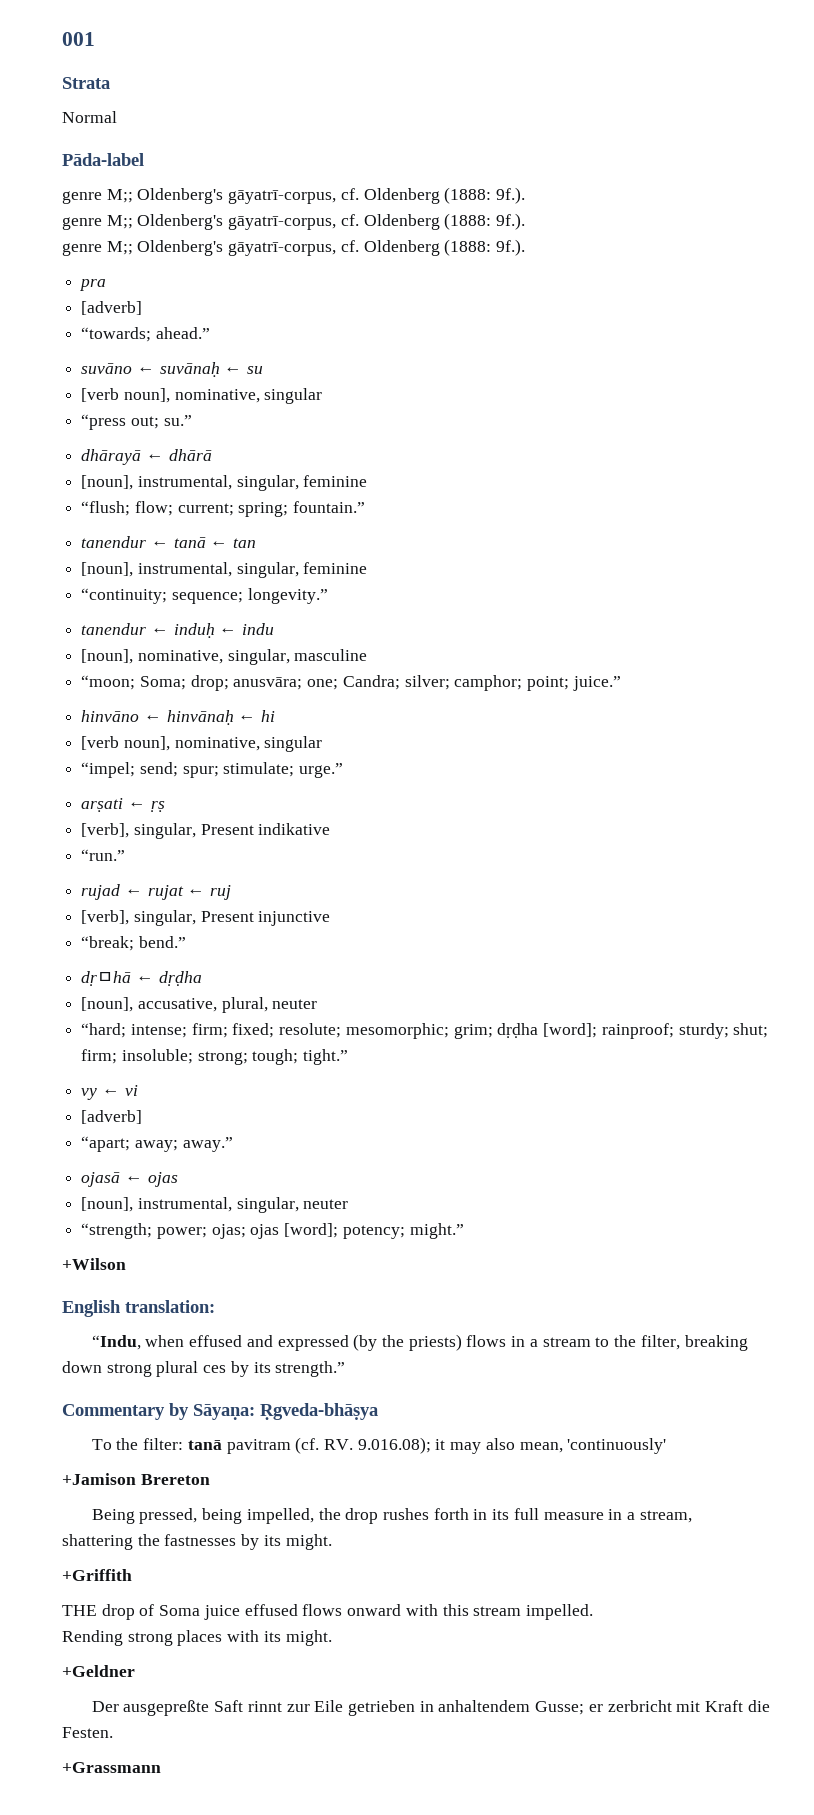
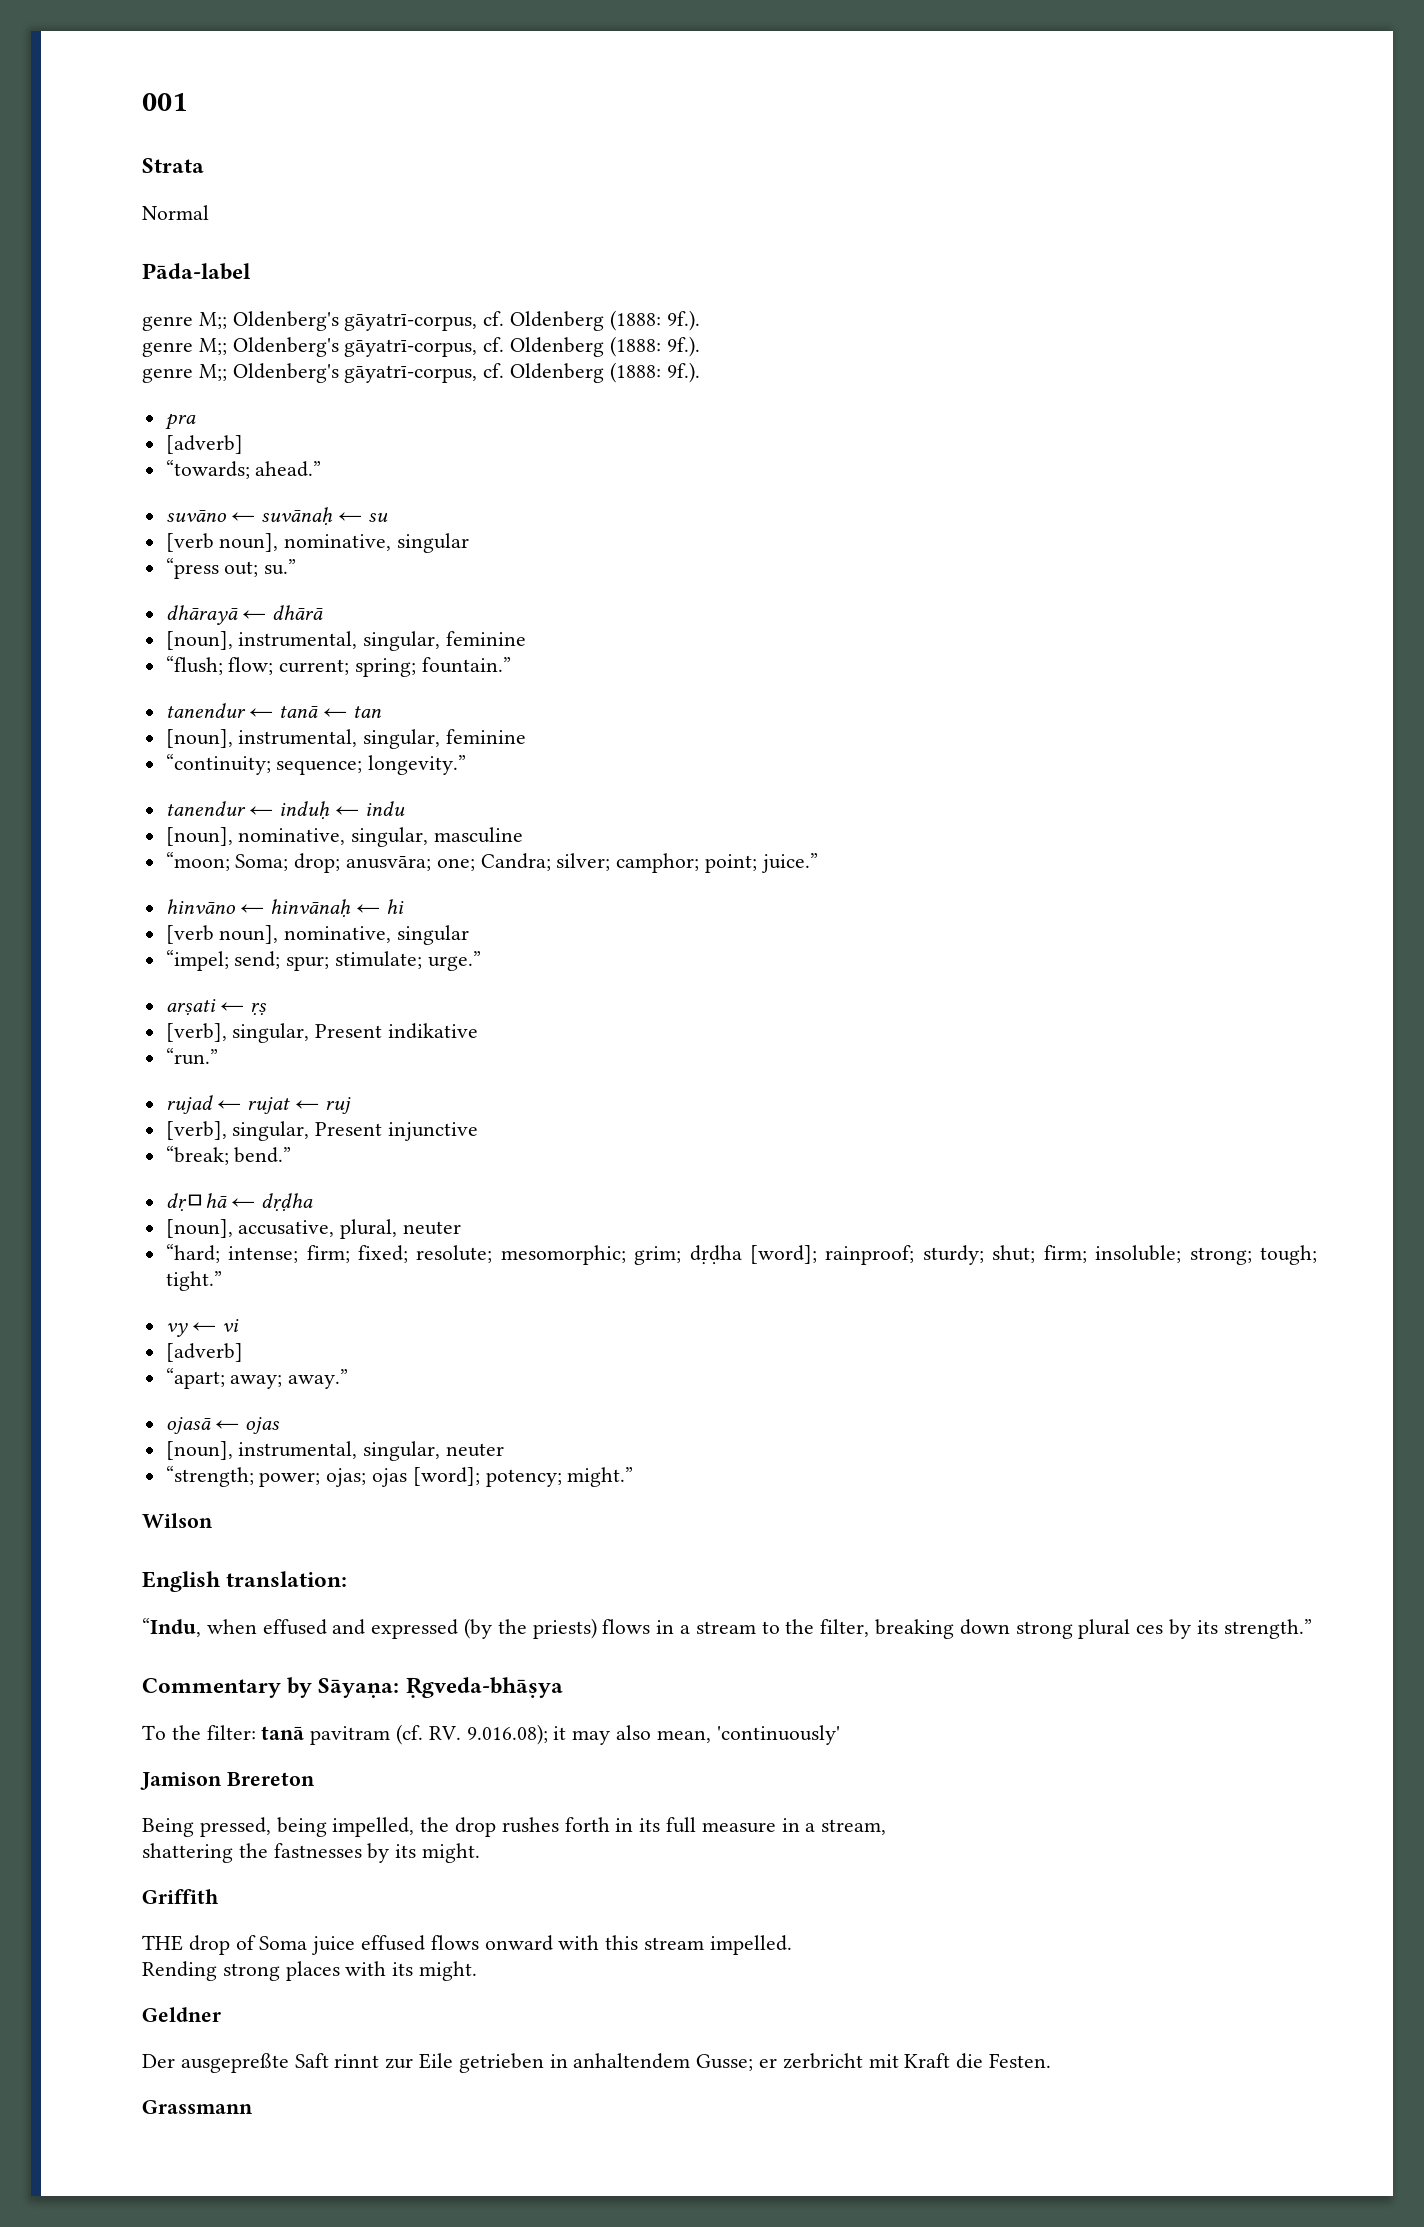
- +Wilson
+ Wilson
- +Jamison Brereton
+ Jamison Brereton
- +Griffith
+ Griffith
- +Geldner
+ Geldner
- +Grassmann
+ Grassmann

